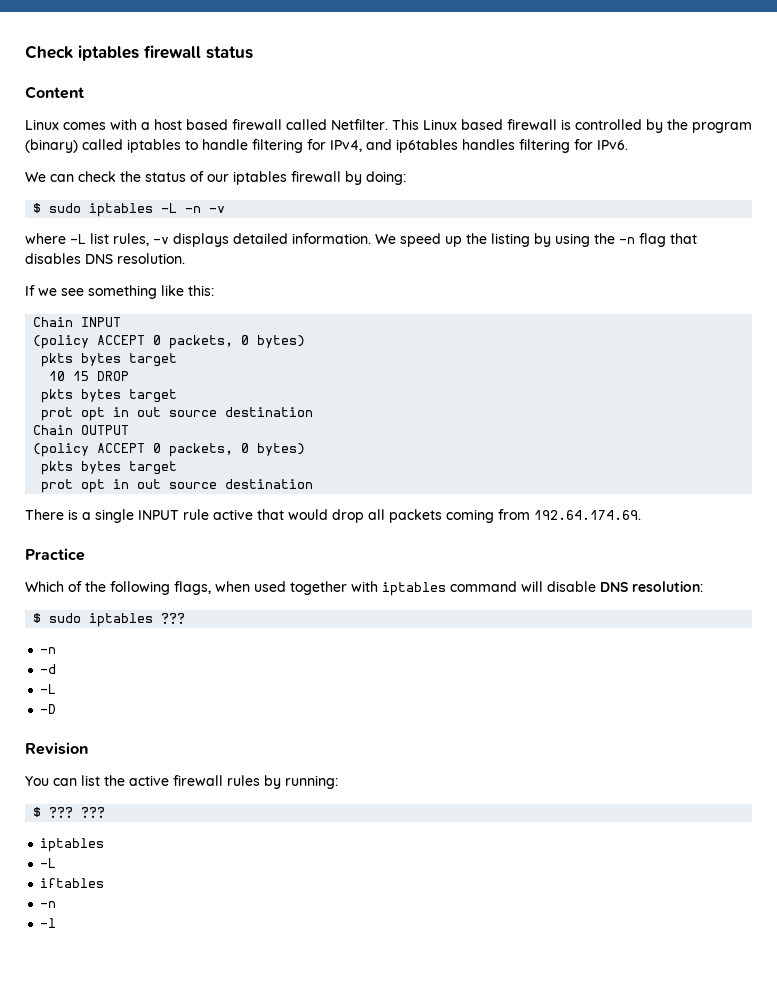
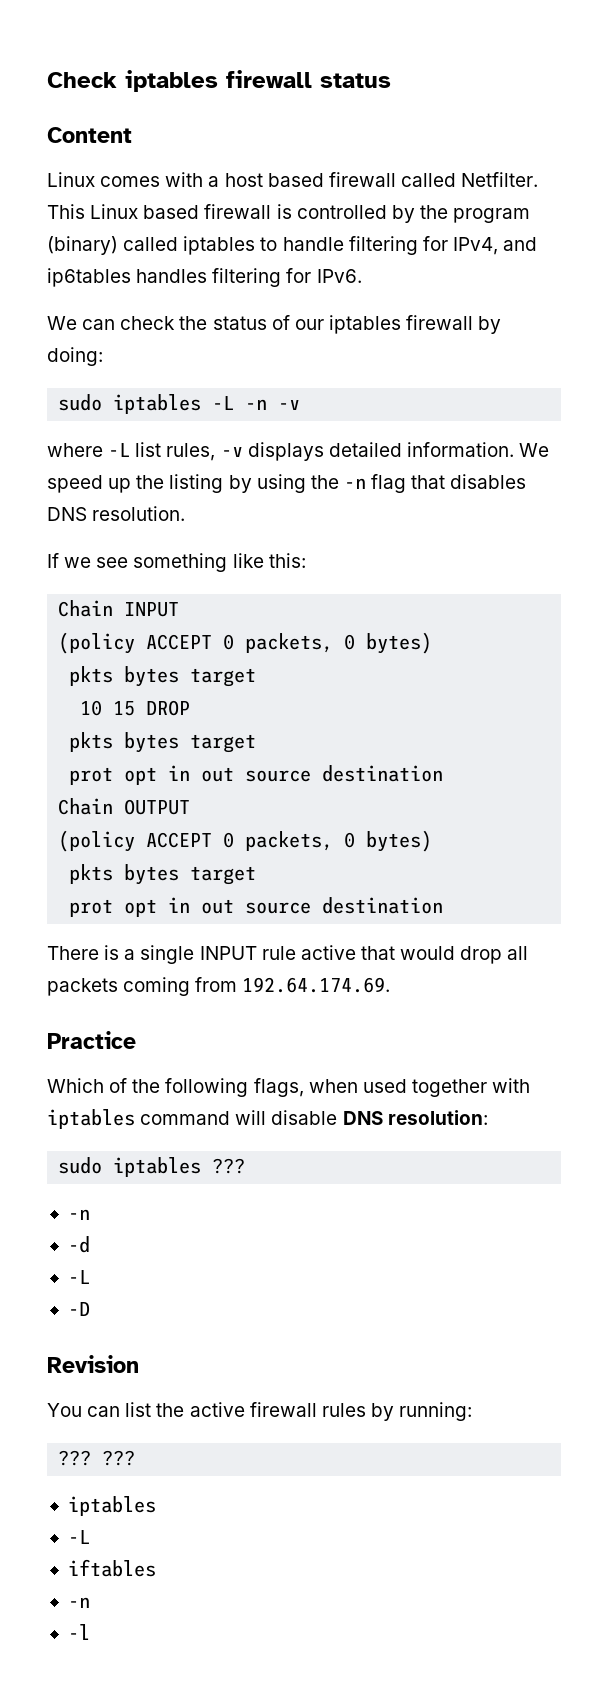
- $ sudo iptables -L -n -v
+ sudo iptables -L -n -v
- $ sudo iptables ???
+ sudo iptables ???
  You can list the active firewall rules by running:
- $ ???
+ ???

